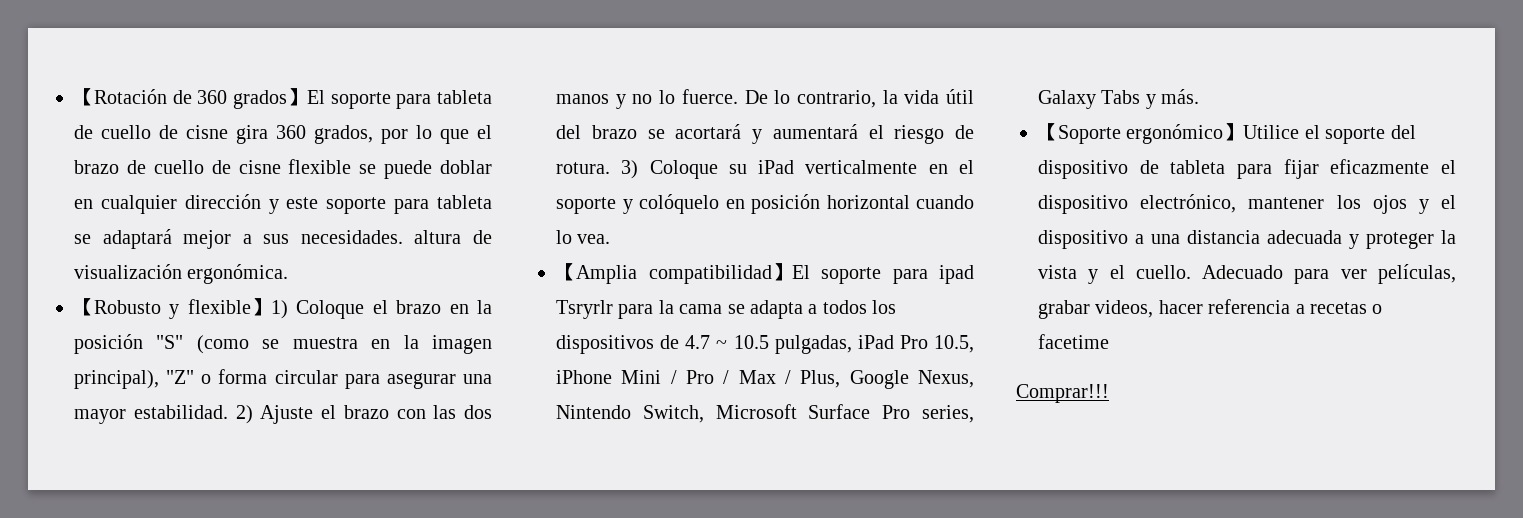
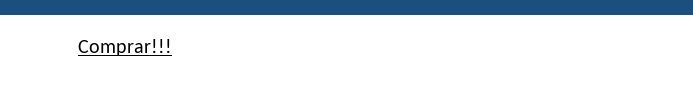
- 【Rotación de 360 grados】El soporte para tableta de cuello de cisne gira 360 grados, por lo que el brazo de cuello de cisne flexible se puede doblar en cualquier dirección y este soporte para tableta se adaptará mejor a sus necesidades. altura de visualización ergonómica.
- 【Robusto y flexible】1) Coloque el brazo en la posición "S" (como se muestra en la imagen principal), "Z" o forma circular para asegurar una mayor estabilidad. 2) Ajuste el brazo con las dos manos y no lo fuerce. De lo contrario, la vida útil del brazo se acortará y aumentará el riesgo de rotura. 3) Coloque su iPad verticalmente en el soporte y colóquelo en posición horizontal cuando lo vea.
- 【Amplia compatibilidad】El soporte para ipad Tsryrlr para la cama se adapta a todos los dispositivos de 4.7 ~ 10.5 pulgadas, iPad Pro 10.5, iPhone Mini / Pro / Max / Plus, Google Nexus, Nintendo Switch, Microsoft Surface Pro series, Galaxy Tabs y más.
- 【Soporte ergonómico】Utilice el soporte del dispositivo de tableta para fijar eficazmente el dispositivo electrónico, mantener los ojos y el dispositivo a una distancia adecuada y proteger la vista y el cuello. Adecuado para ver películas, grabar videos, hacer referencia a recetas o facetime

